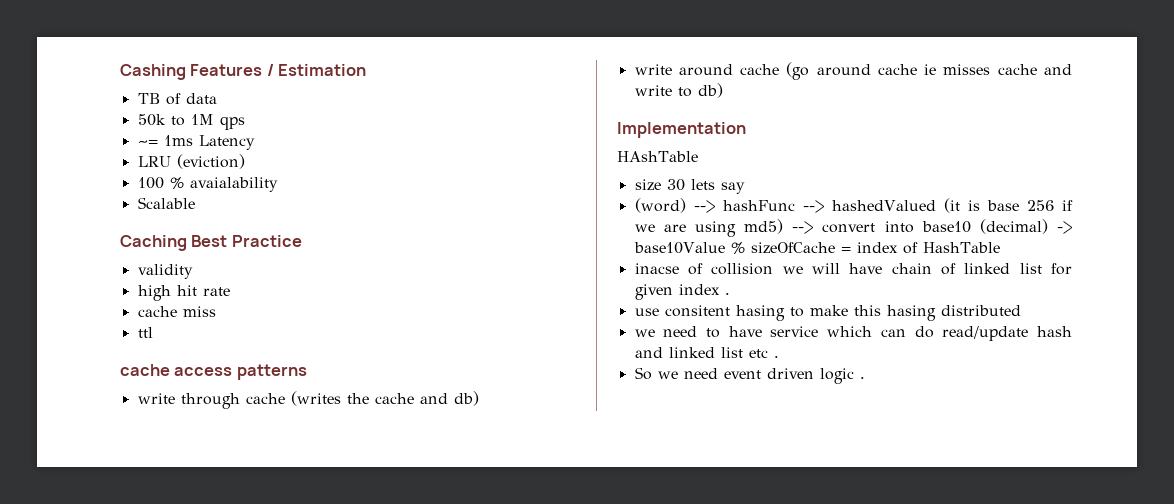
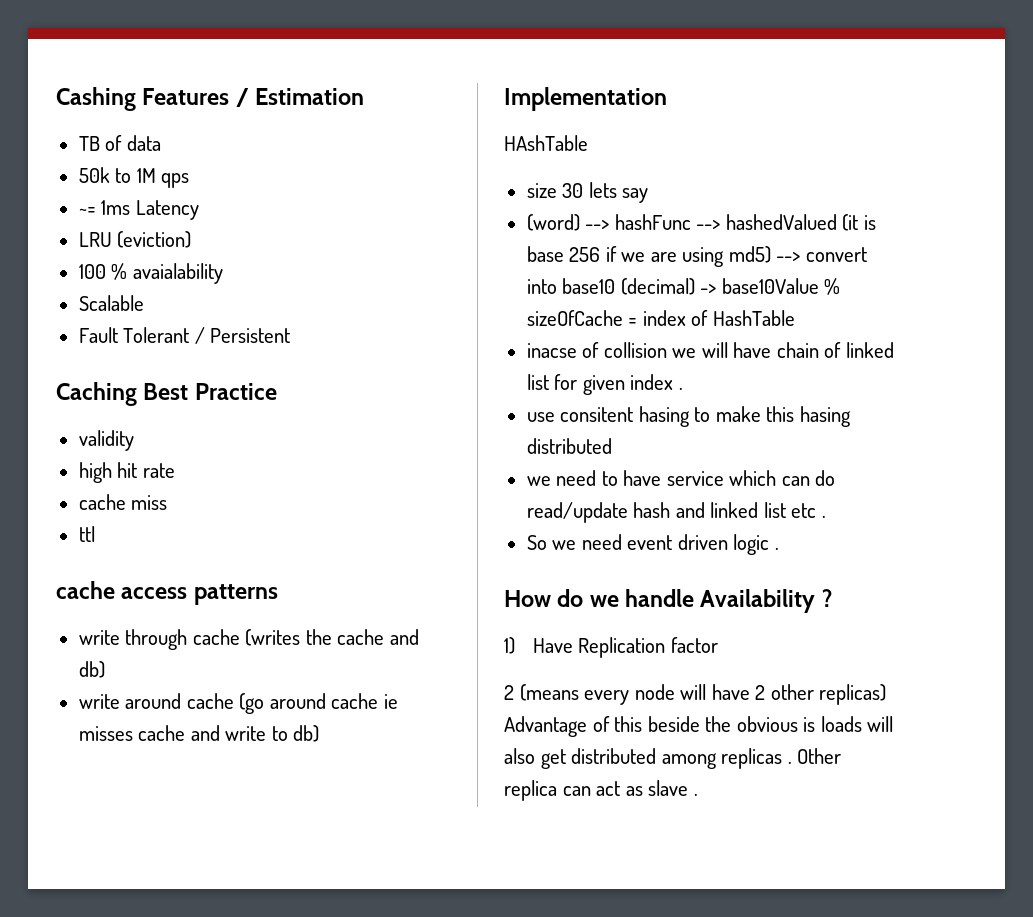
+ Fault Tolerant / Persistent
+ How do we handle Availability ?
+ 1) Have Replication factor
+ 2 (means every node will have 2 other replicas) Advantage of this beside the obvious is loads will also get distributed among replicas . Other replica can act as slave .

